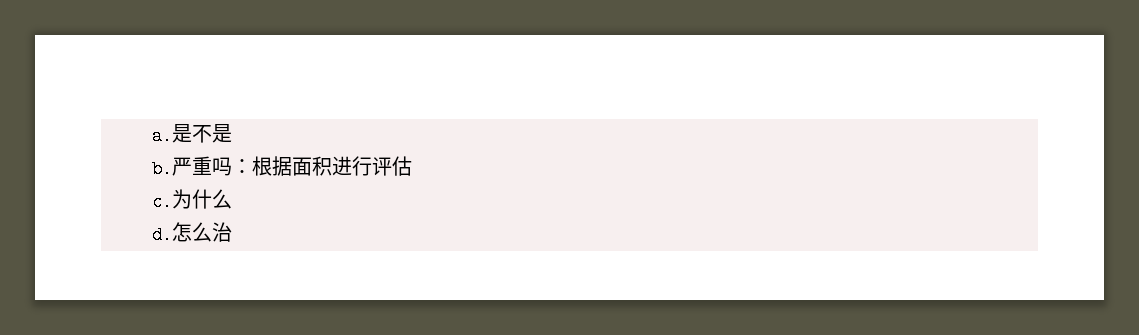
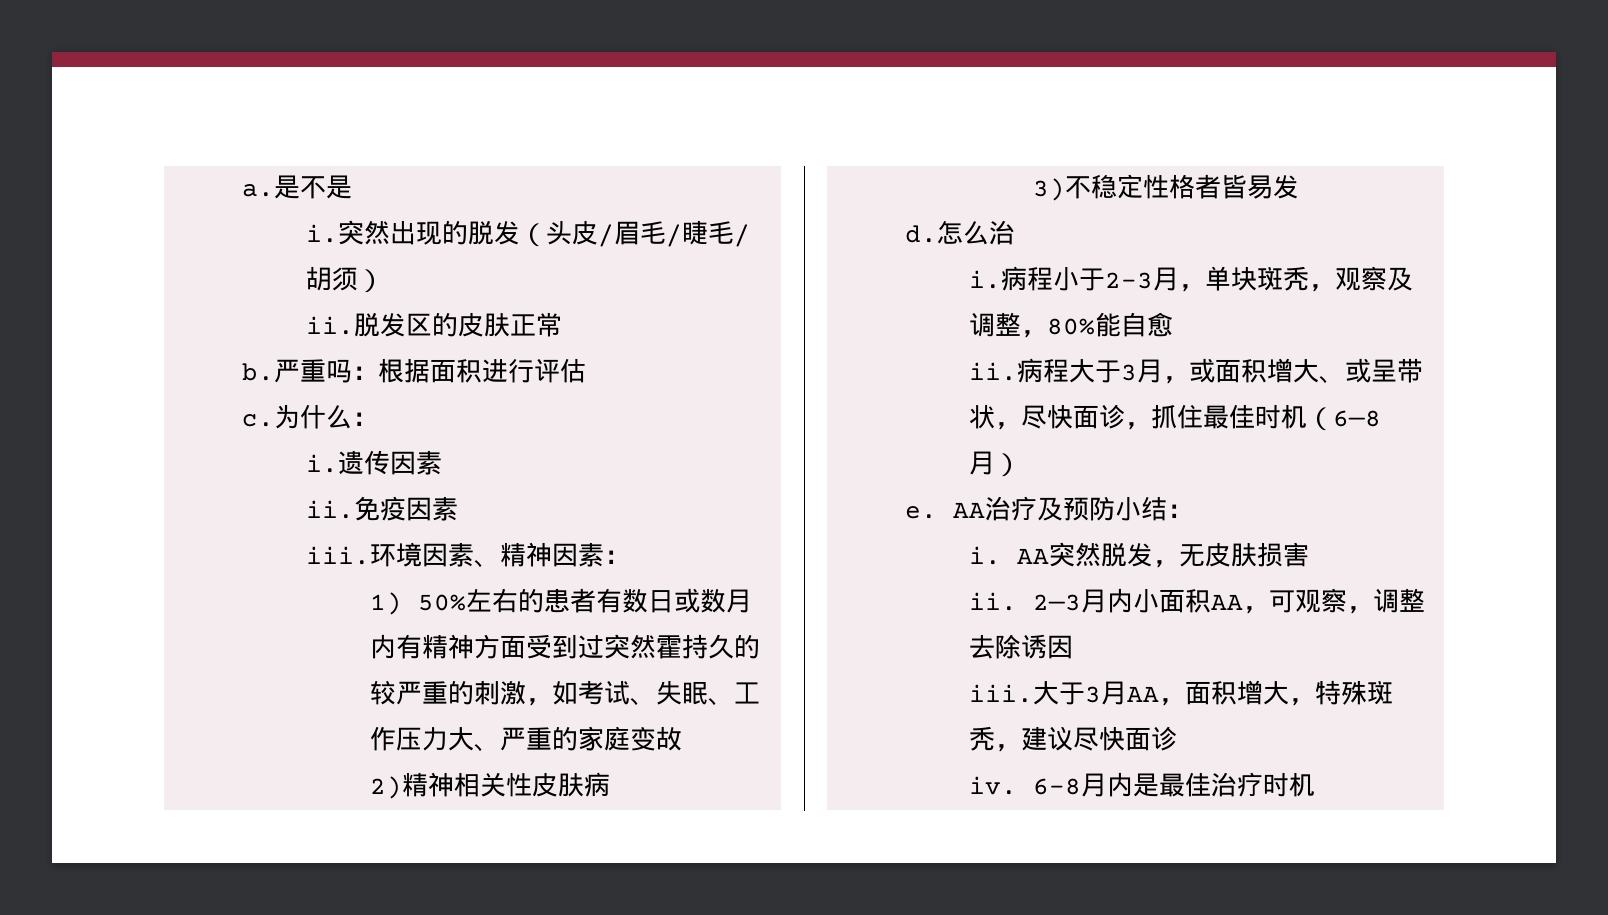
+ i.突然出现的脱发（头皮/眉毛/睫毛/胡须）
+ ii.脱发区的皮肤正常
- 为什么
+ 为什么：
+ i.遗传因素
+ ii.免疫因素
+ iii.环境因素、精神因素：
+ 1) 50%左右的患者有数日或数月内有精神方面受到过突然霍持久的较严重的刺激，如考试、失眠、工作压力大、严重的家庭变故
+ 2)精神相关性皮肤病
+ 3)不稳定性格者皆易发
  d.怎么治
+ i.病程小于2-3月，单块斑秃，观察及调整，80%能自愈
+ ii.病程大于3月，或面积增大、或呈带状，尽快面诊，抓住最佳时机（6—8月）
+ e. AA治疗及预防小结：
+ i. AA突然脱发，无皮肤损害
+ ii. 2—3月内小面积AA，可观察，调整去除诱因
+ iii.大于3月AA，面积增大，特殊斑秃，建议尽快面诊
+ iv. 6-8月内是最佳治疗时机

